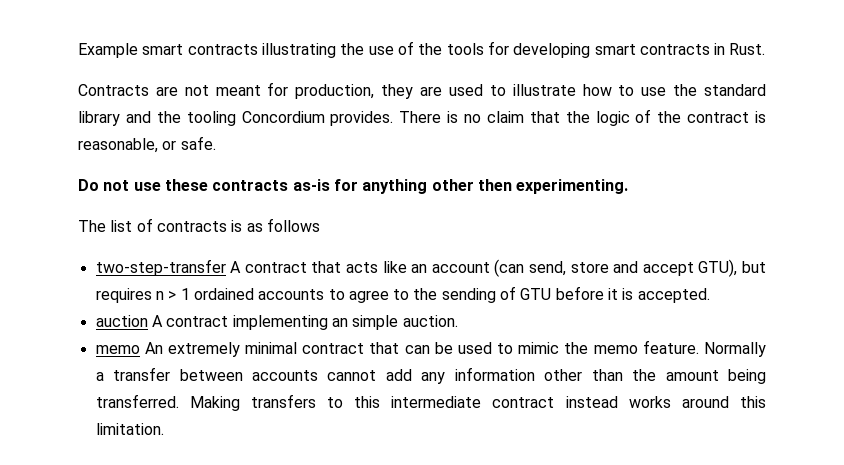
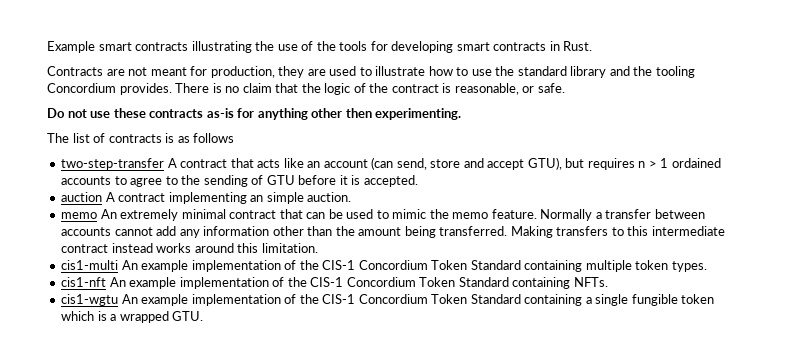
+ cis1-multi An example implementation of the CIS-1 Concordium Token Standard containing multiple token types.
+ cis1-nft An example implementation of the CIS-1 Concordium Token Standard containing NFTs.
+ cis1-wgtu An example implementation of the CIS-1 Concordium Token Standard containing a single fungible token which is a wrapped GTU.

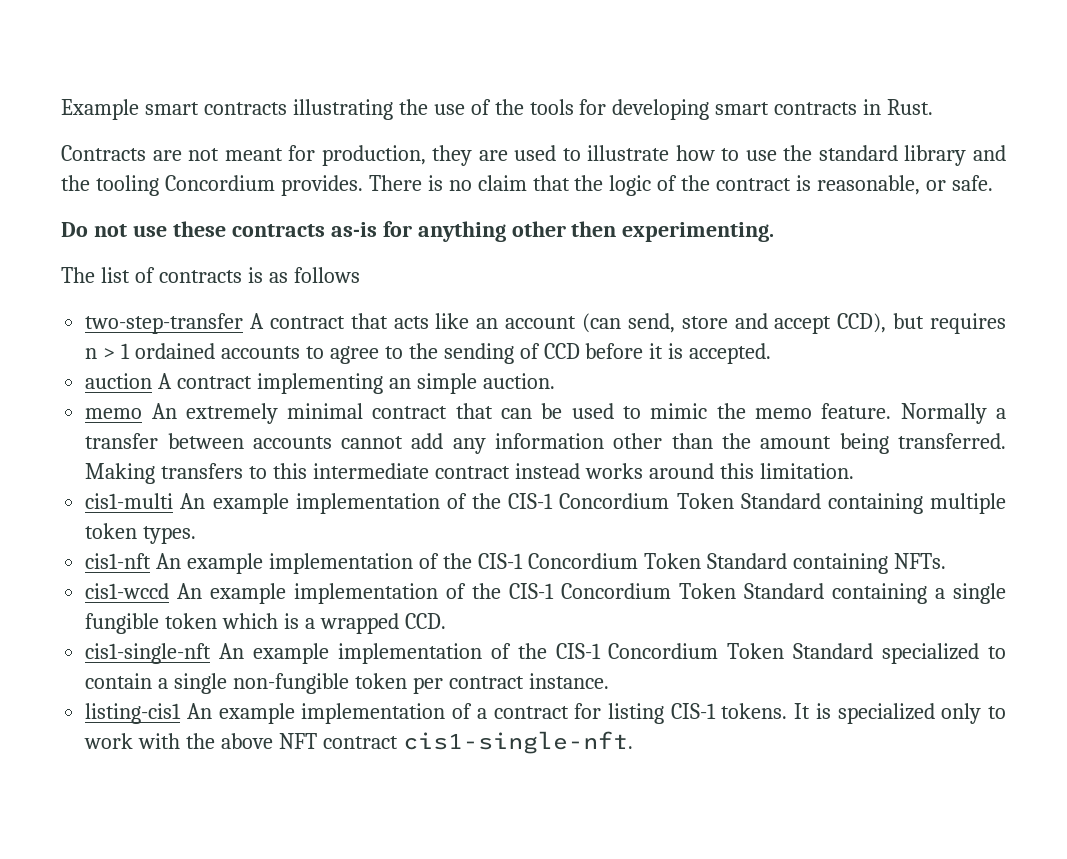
- two-step-transfer A contract that acts like an account (can send, store and accept GTU), but requires n > 1 ordained accounts to agree to the sending of GTU before it is accepted.
+ two-step-transfer A contract that acts like an account (can send, store and accept CCD), but requires n > 1 ordained accounts to agree to the sending of CCD before it is accepted.
- cis1-wgtu An example implementation of the CIS-1 Concordium Token Standard containing a single fungible token which is a wrapped GTU.
+ cis1-wccd An example implementation of the CIS-1 Concordium Token Standard containing a single fungible token which is a wrapped CCD.
+ cis1-single-nft An example implementation of the CIS-1 Concordium Token Standard specialized to contain a single non-fungible token per contract instance.
+ listing-cis1 An example implementation of a contract for listing CIS-1 tokens. It is specialized only to work with the above NFT contract cis1-single-nft.

